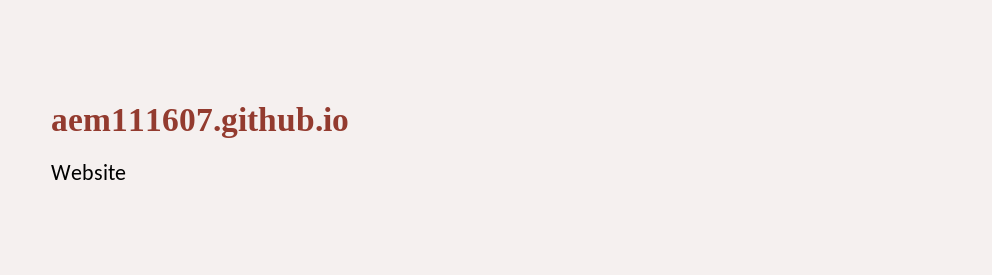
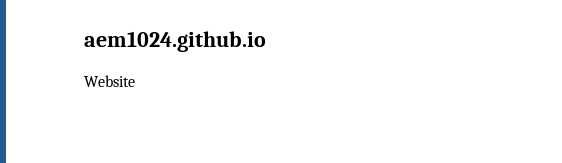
- aem111607.github.io
+ aem1024.github.io

